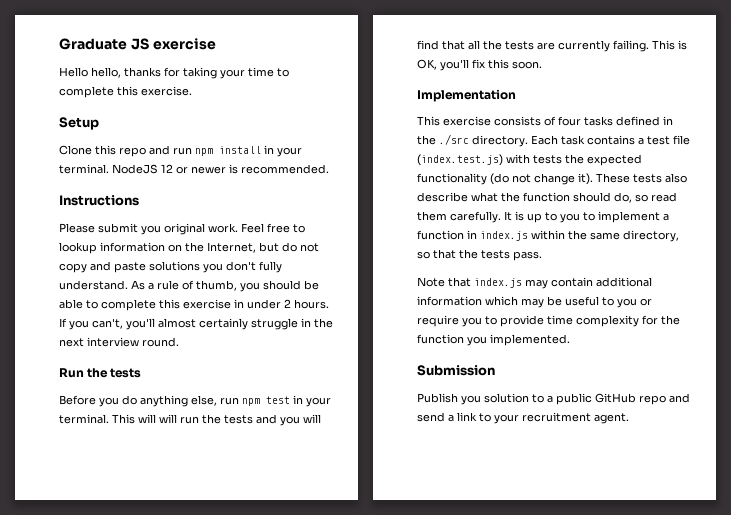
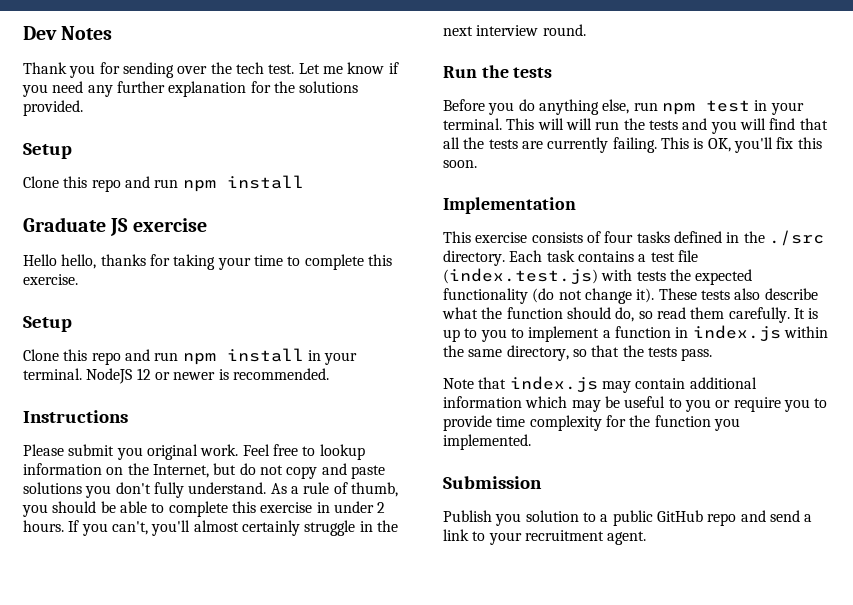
+ Dev Notes
+ Thank you for sending over the tech test. Let me know if you need any further explanation for the solutions provided.
+ Setup
+ Clone this repo and run npm install

